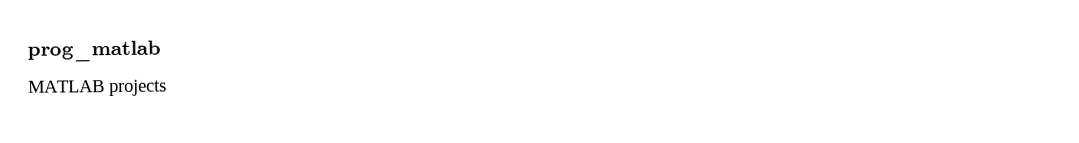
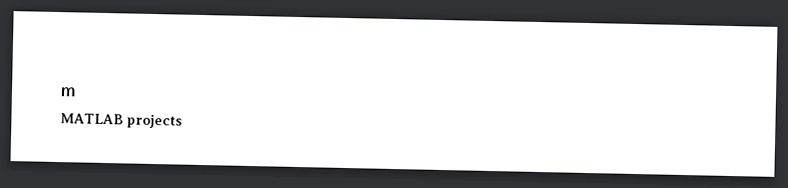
- prog_matlab
+ m

